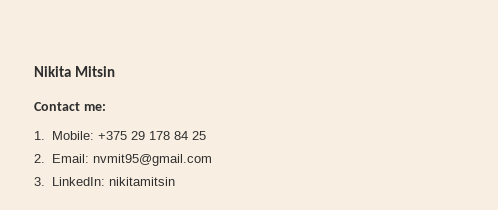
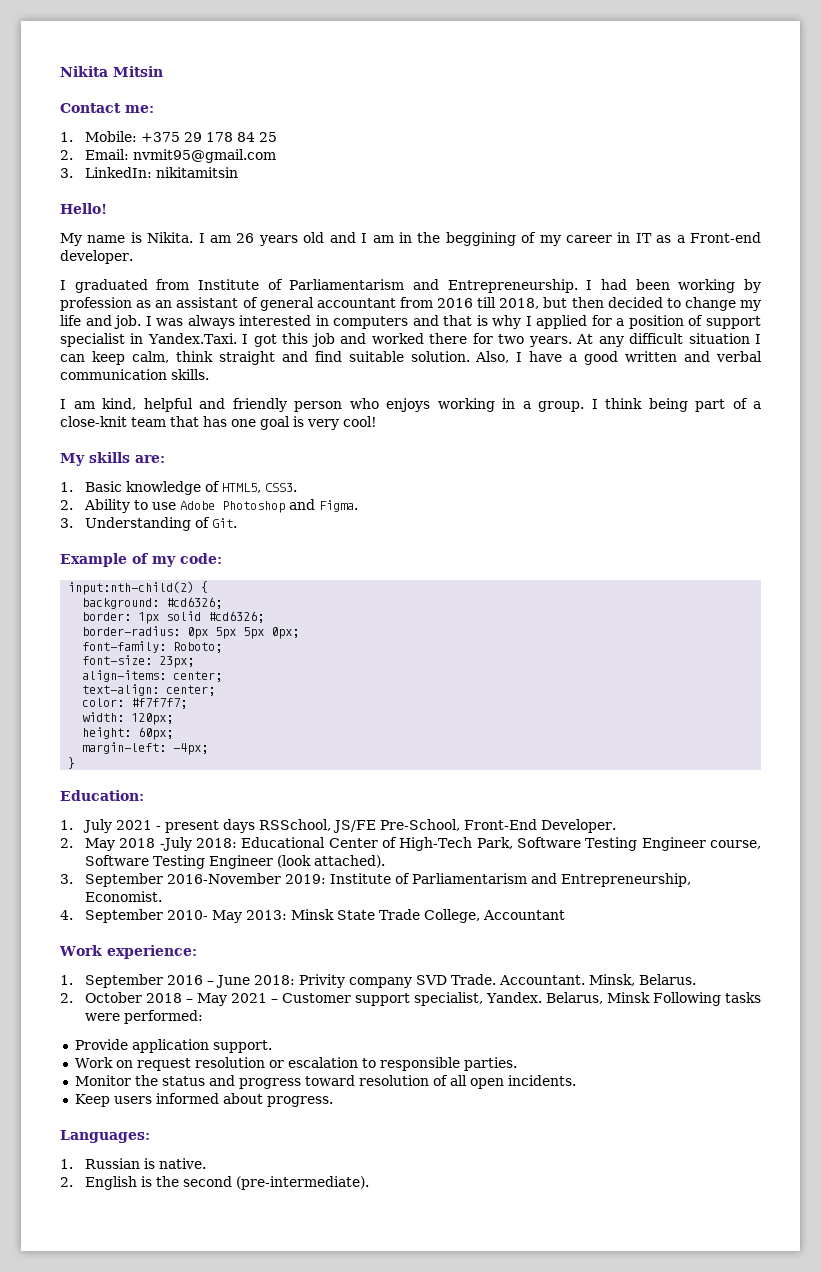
+ Hello!
+ My name is Nikita. I am 26 years old and I am in the beggining of my career in IT as a Front-end developer.
+ I graduated from Institute of Parliamentarism and Entrepreneurship. I had been working by profession as an assistant of general accountant from 2016 till 2018, but then decided to change my life and job. I was always interested in computers and that is why I applied for a position of support specialist in Yandex.Taxi. I got this job and worked there for two years. At any difficult situation I can keep calm, think straight and find suitable solution. Also, I have a good written and verbal communication skills.
+ I am kind, helpful and friendly person who enjoys working in a group. I think being part of a close-knit team that has one goal is very cool!
+ My skills are:
+ 1. Basic knowledge of HTML5, CSS3.
+ 2. Ability to use Adobe Photoshop and Figma.
+ 3. Understanding of Git.
+ Example of my code:
+ input:nth-child(2) {
+ background: #cd6326;
+ border: 1px solid #cd6326;
+ border-radius: 0px 5px 5px 0px;
+ font-family: Roboto;
+ font-size: 23px;
+ align-items: center;
+ text-align: center;
+ color: #f7f7f7;
+ width: 120px;
+ height: 60px;
+ margin-left: -4px;
+ }
+ Education:
+ 1. July 2021 - present days RSSchool, JS/FE Pre-School, Front-End Developer.
+ 2. May 2018 -July 2018: Educational Center of High-Tech Park, Software Testing Engineer course, Software Testing Engineer (look attached).
+ 3. September 2016-November 2019: Institute of Parliamentarism and Entrepreneurship, Economist.
+ 4. September 2010- May 2013: Minsk State Trade College, Accountant
+ Work experience:
+ 1. September 2016 – June 2018: Privity company SVD Trade. Accountant. Minsk, Belarus.
+ 2. October 2018 – May 2021 – Customer support specialist, Yandex. Belarus, Minsk Following tasks were performed:
+ Provide application support.
+ Work on request resolution or escalation to responsible parties.
+ Monitor the status and progress toward resolution of all open incidents.
+ Keep users informed about progress.
+ Languages:
+ 1. Russian is native.
+ 2. English is the second (pre-intermediate).

